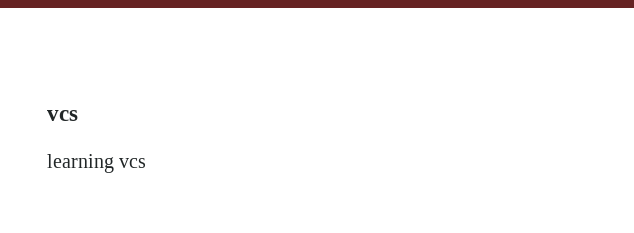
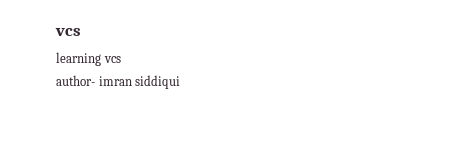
+ author- imran siddiqui

